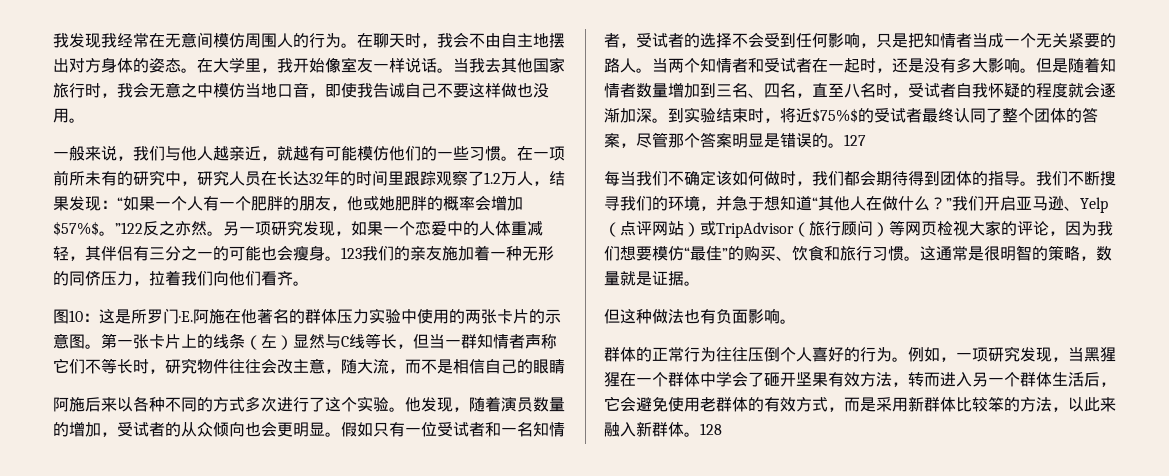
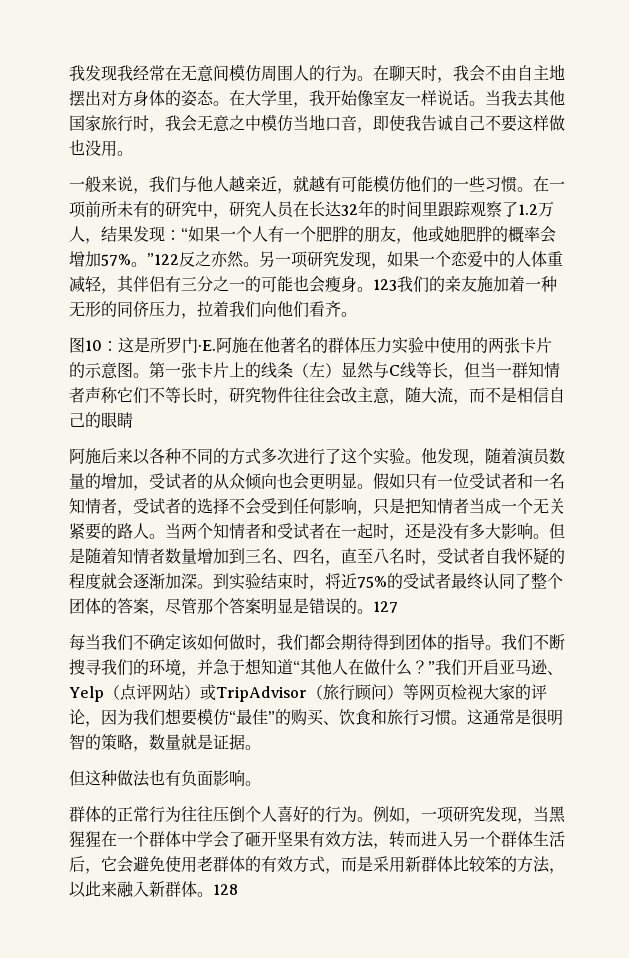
- 在一项前所未有的研究中，研究人员在长达32年的时间里跟踪观察了1.2万人，结果发现：“如果一个人有一个肥胖的朋友，他或她肥胖的概率会增加$57%$。”122反之亦然。
+ 在一项前所未有的研究中，研究人员在长达32年的时间里跟踪观察了1.2万人，结果发现：“如果一个人有一个肥胖的朋友，他或她肥胖的概率会增加57%。”122反之亦然。
- 到实验结束时，将近$75%$的受试者最终认同了整个团体的答案，尽管那个答案明显是错误的。
+ 到实验结束时，将近75%的受试者最终认同了整个团体的答案，尽管那个答案明显是错误的。

